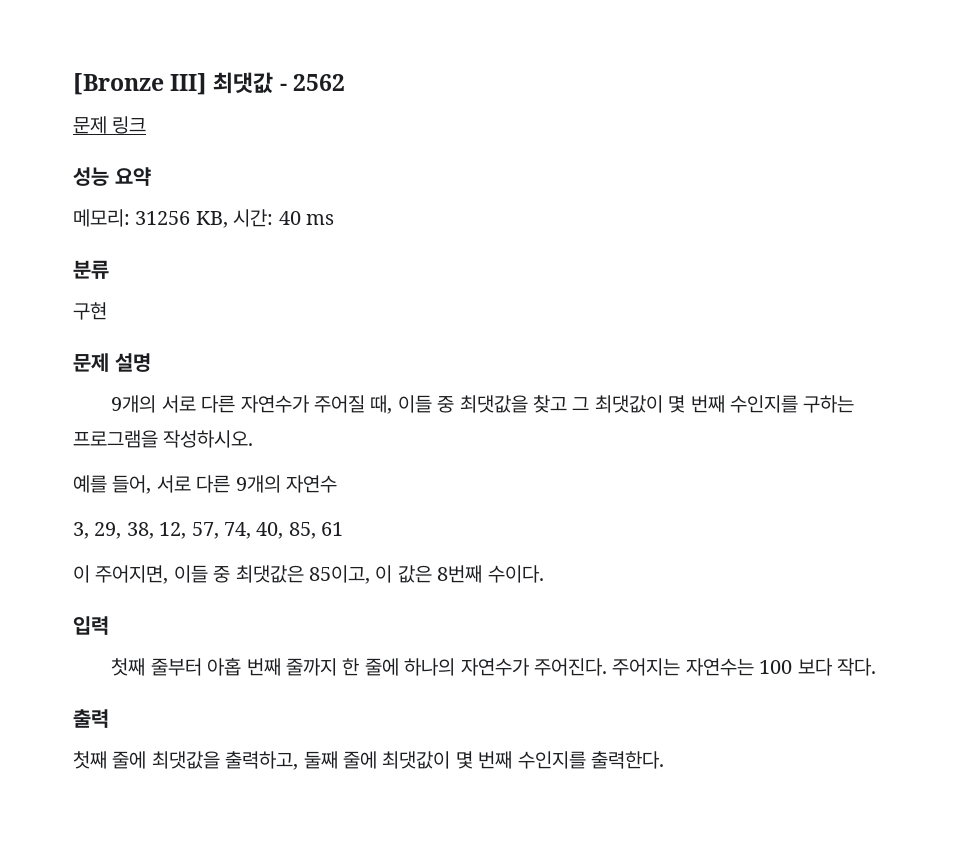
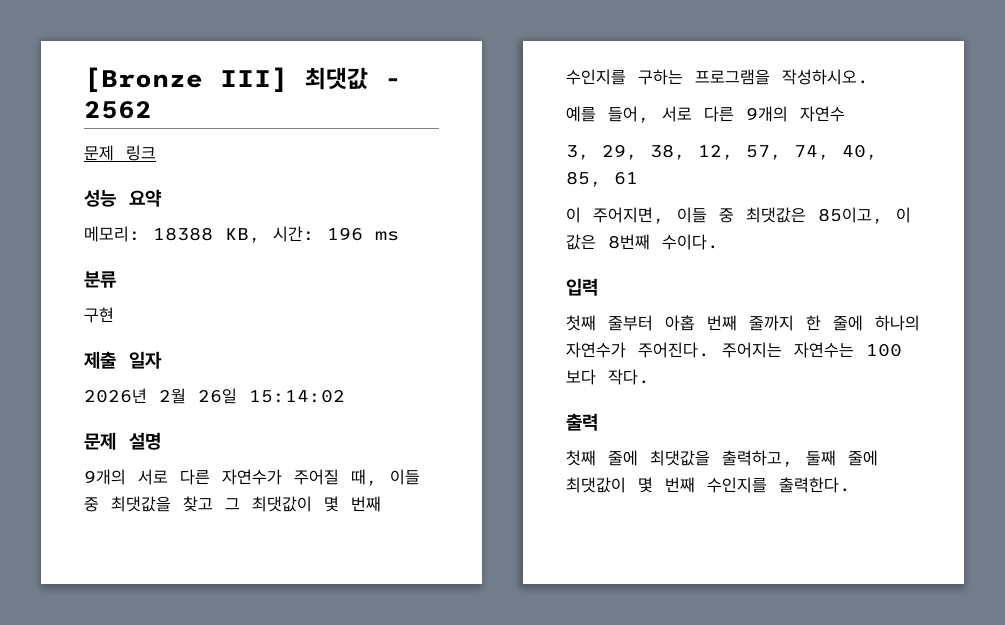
- 메모리: 31256 KB, 시간: 40 ms
+ 메모리: 18388 KB, 시간: 196 ms
+ 제출 일자
+ 2026년 2월 26일 15:14:02

